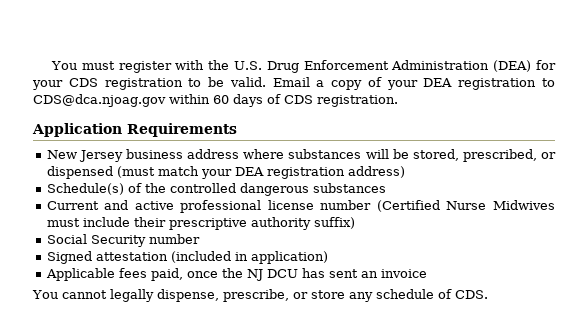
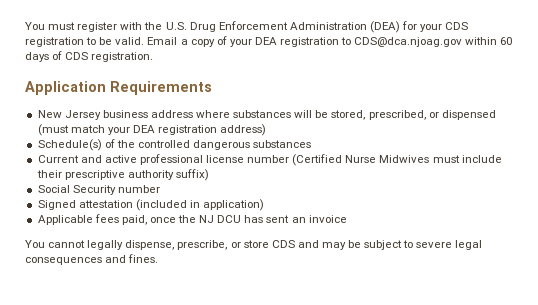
- You cannot legally dispense, prescribe, or store any schedule of CDS.
+ You cannot legally dispense, prescribe, or store CDS and may be subject to severe legal consequences and fines.

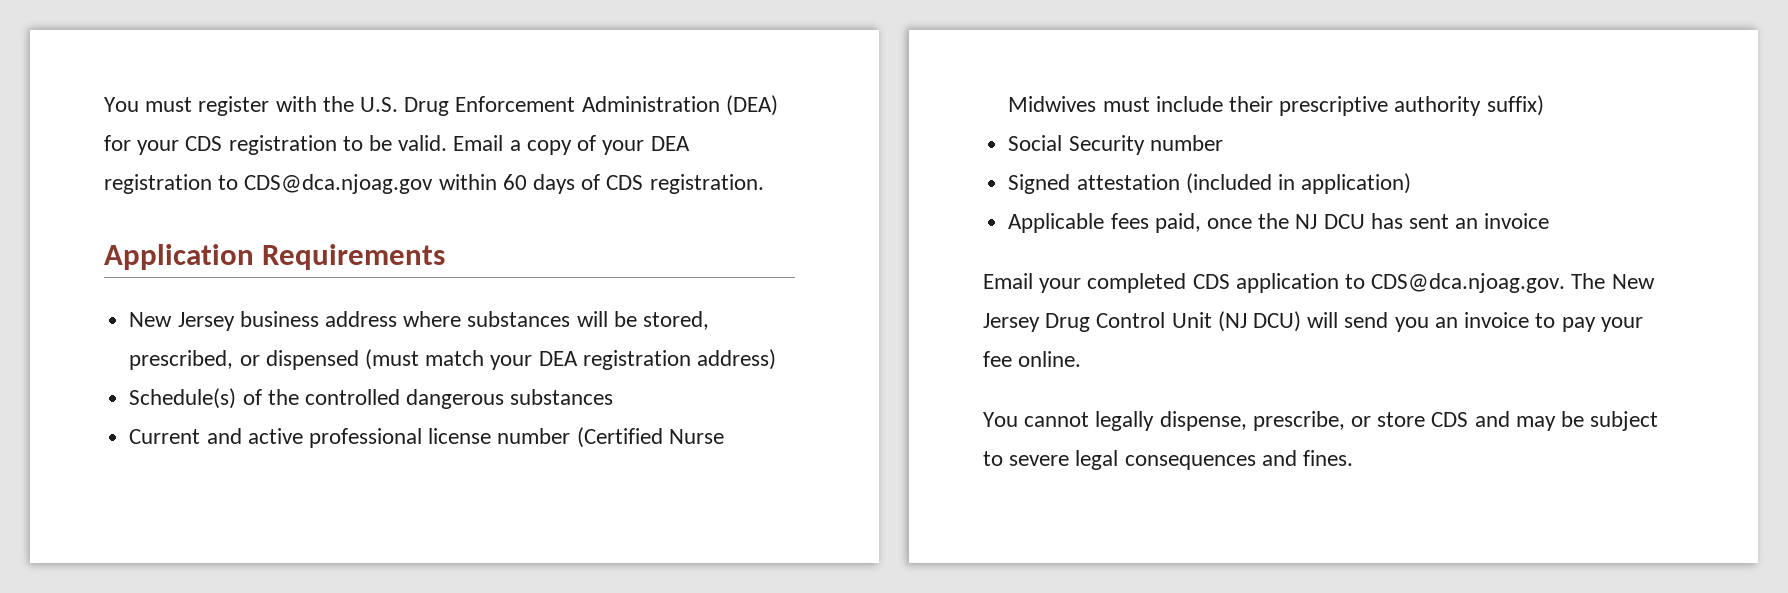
+ Email your completed CDS application to CDS@dca.njoag.gov. The New Jersey Drug Control Unit (NJ DCU) will send you an invoice to pay your fee online.

